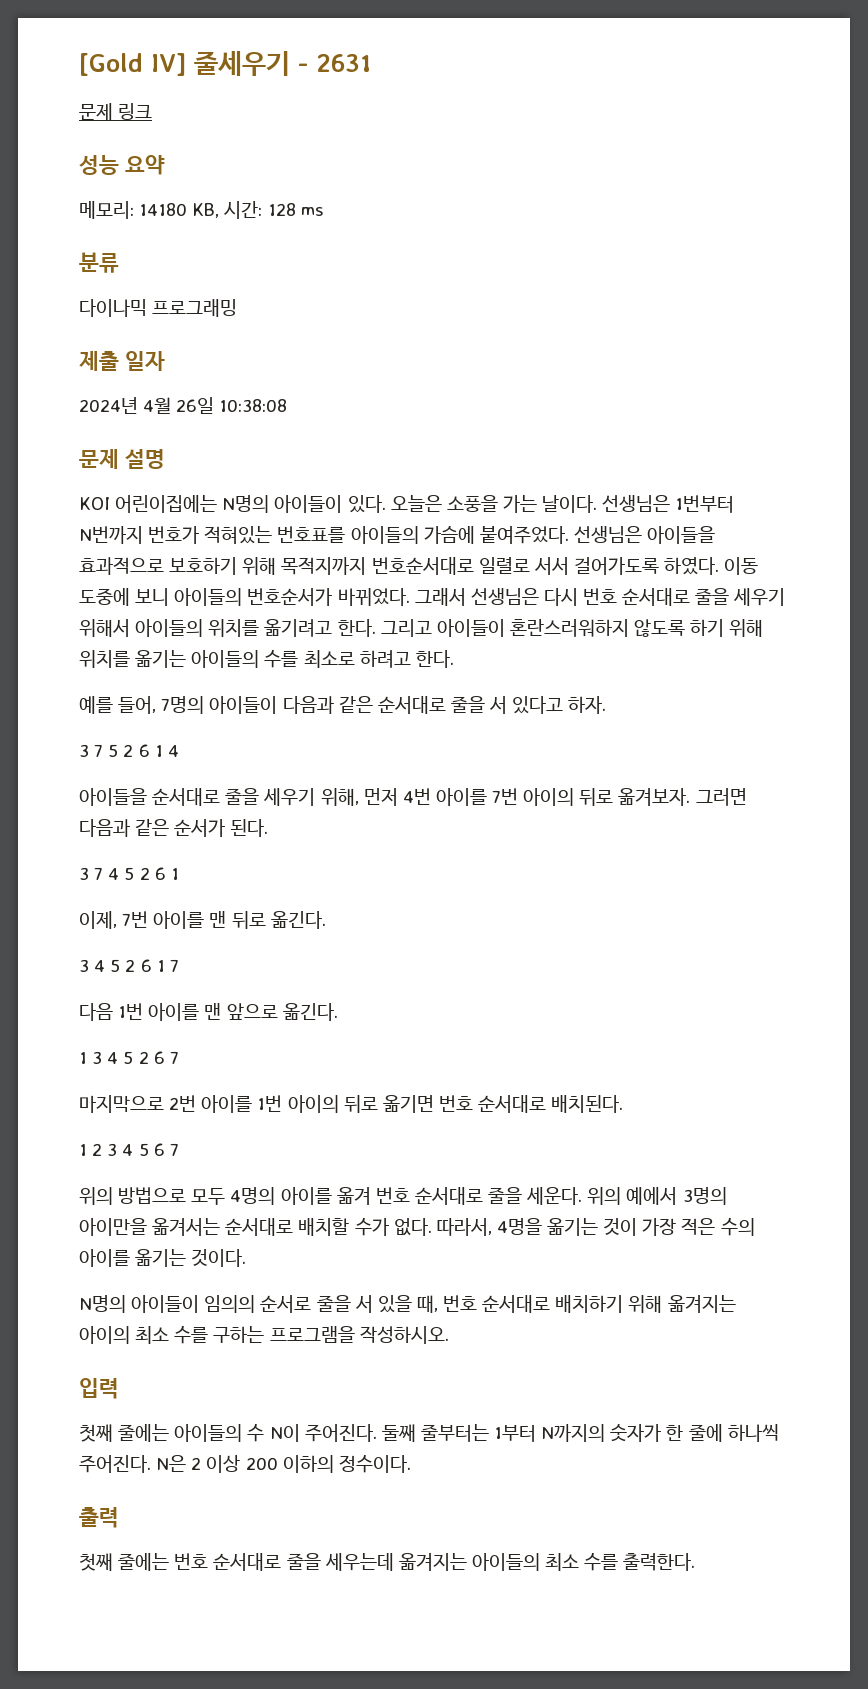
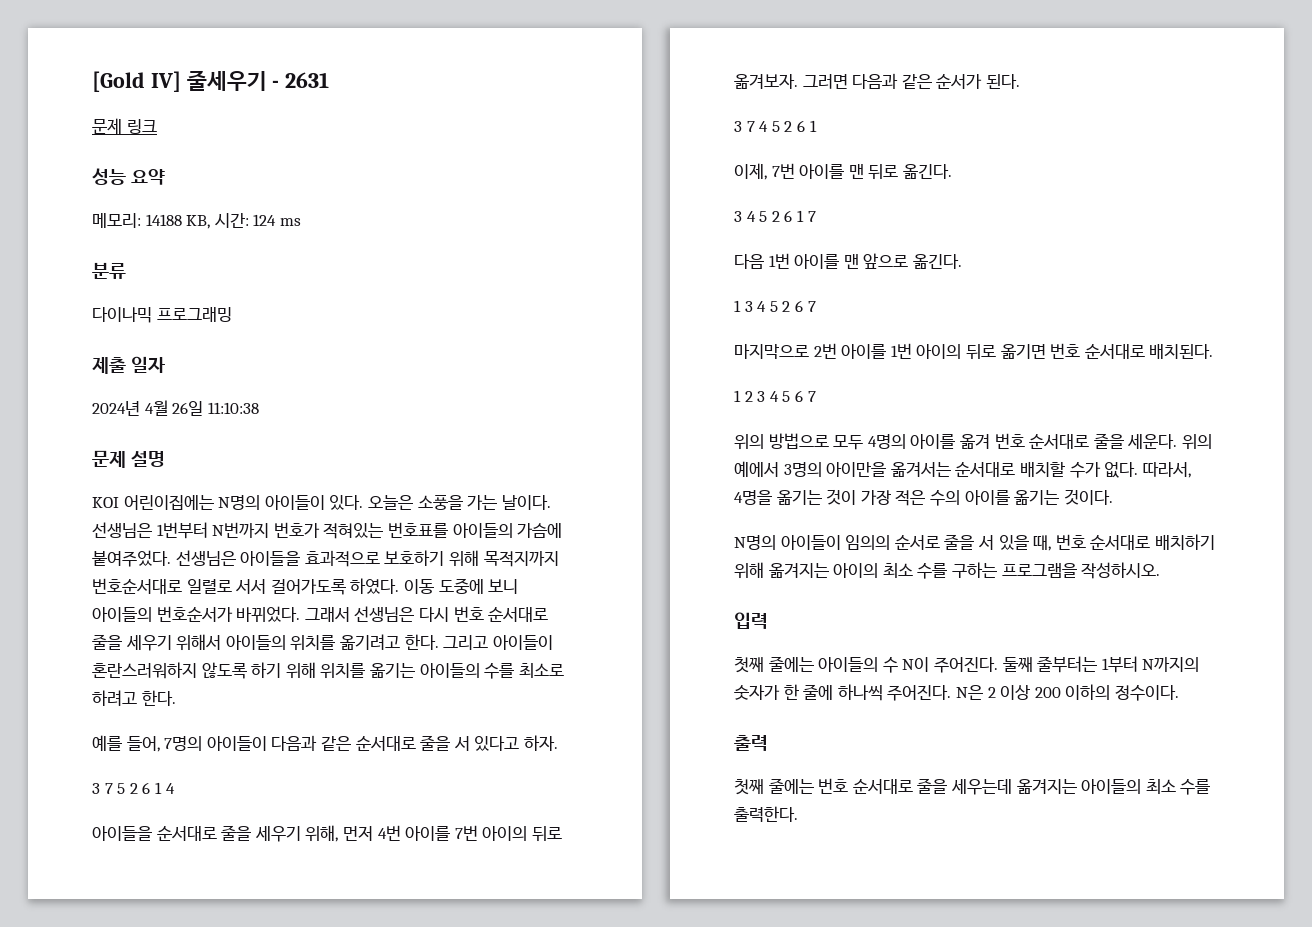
- 메모리: 14180 KB, 시간: 128 ms
+ 메모리: 14188 KB, 시간: 124 ms
- 2024년 4월 26일 10:38:08
+ 2024년 4월 26일 11:10:38

